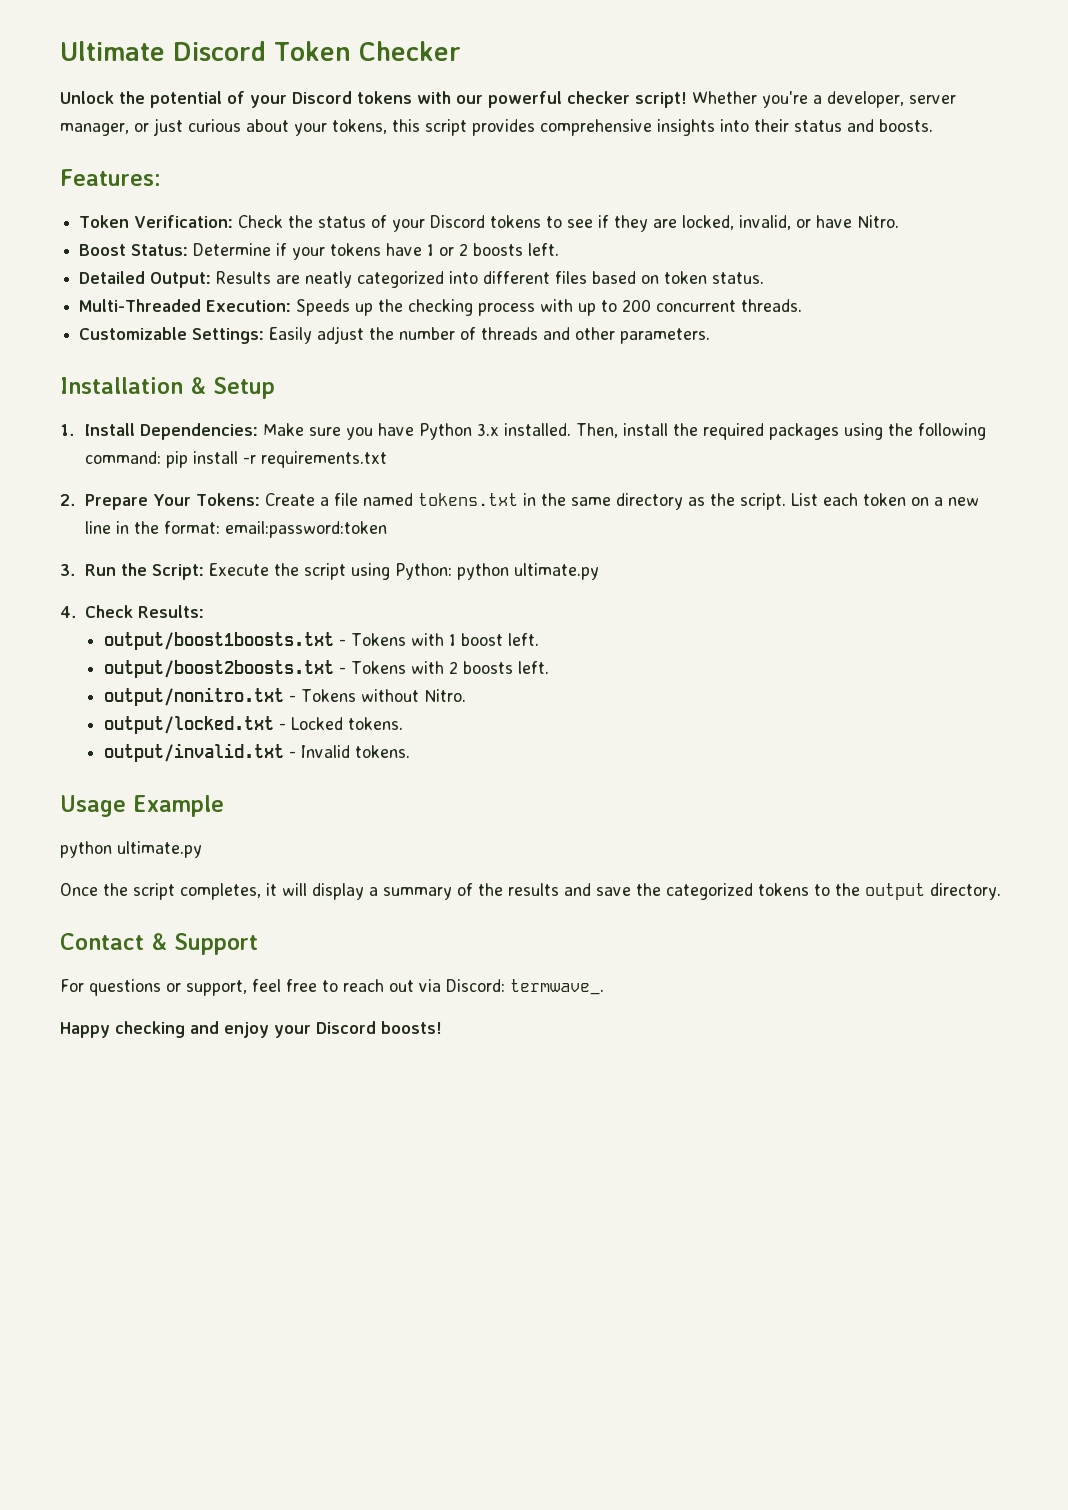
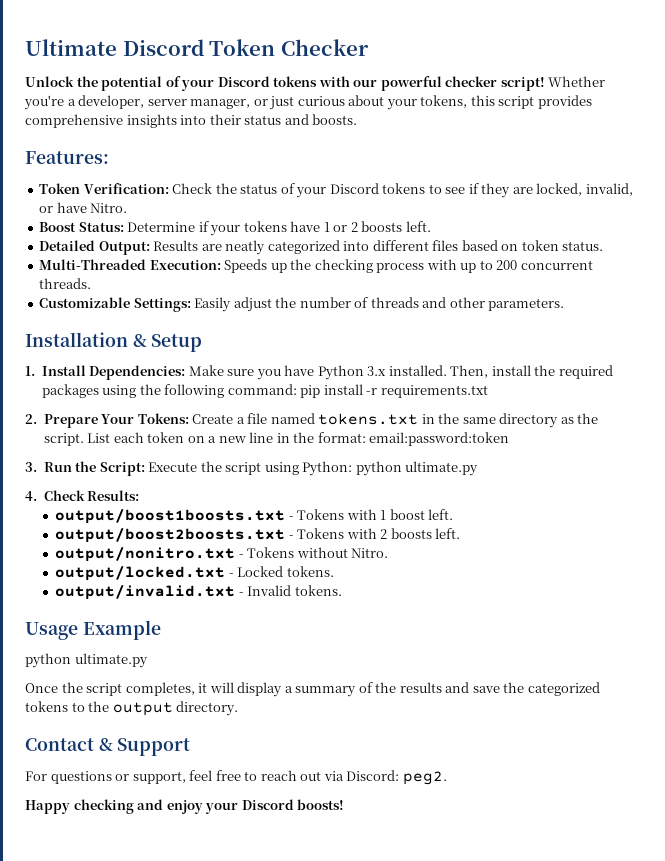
- For questions or support, feel free to reach out via Discord: termwave_.
+ For questions or support, feel free to reach out via Discord: peg2.

